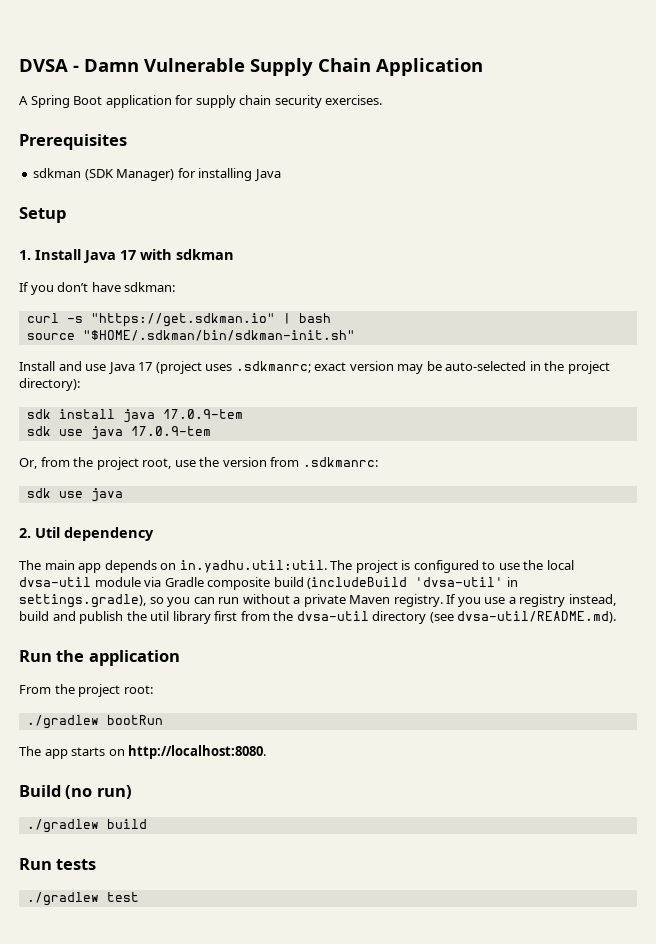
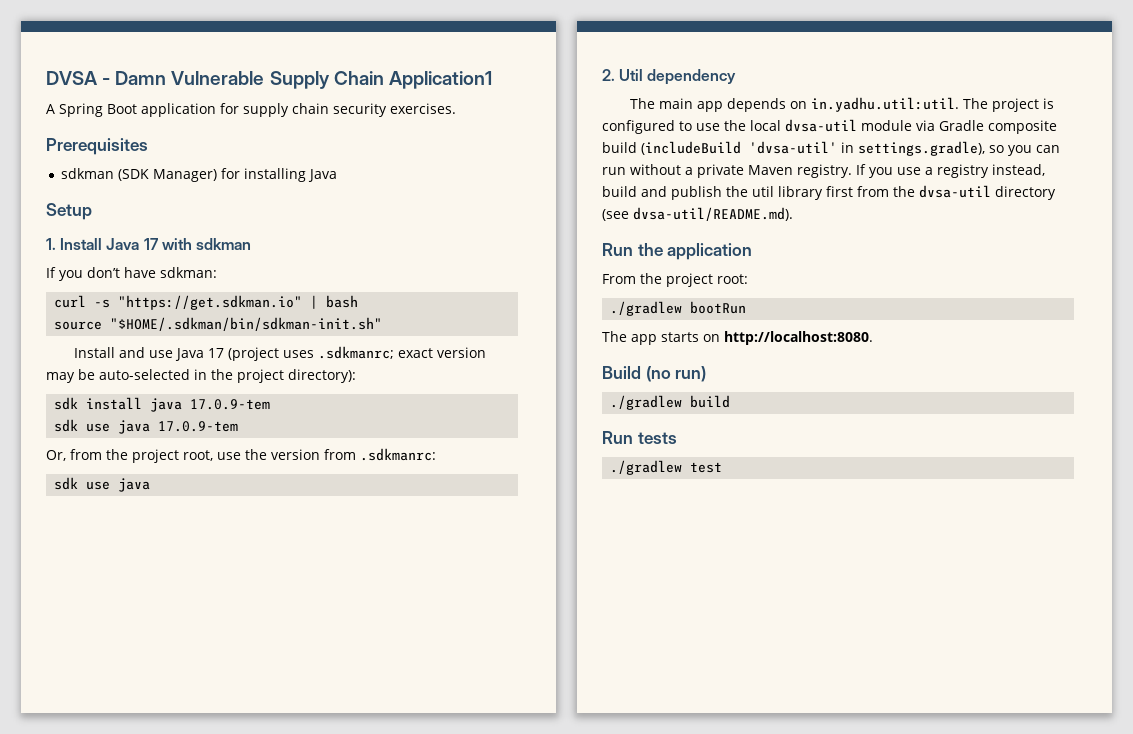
- DVSA - Damn Vulnerable Supply Chain Application
+ DVSA - Damn Vulnerable Supply Chain Application1

